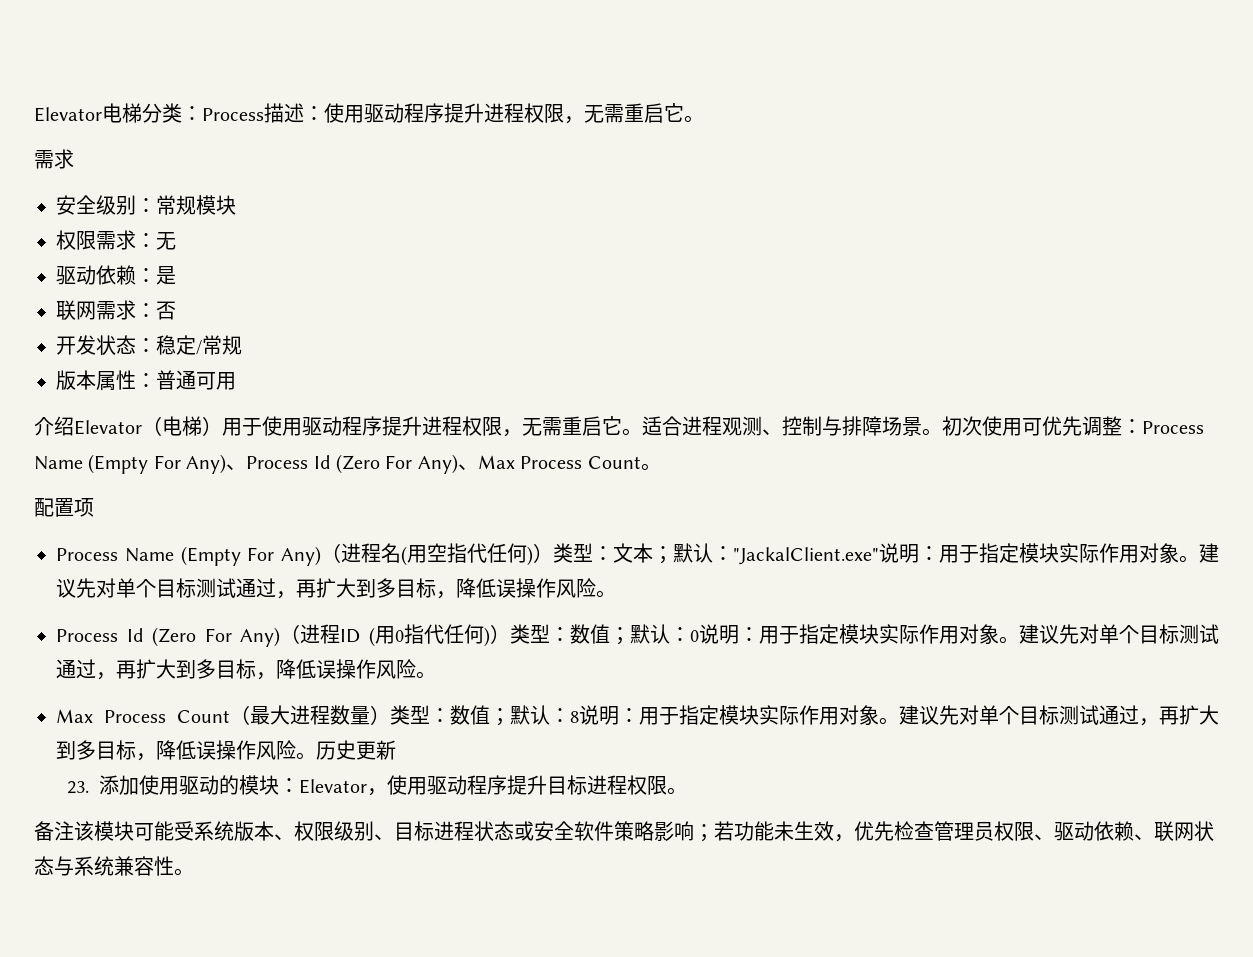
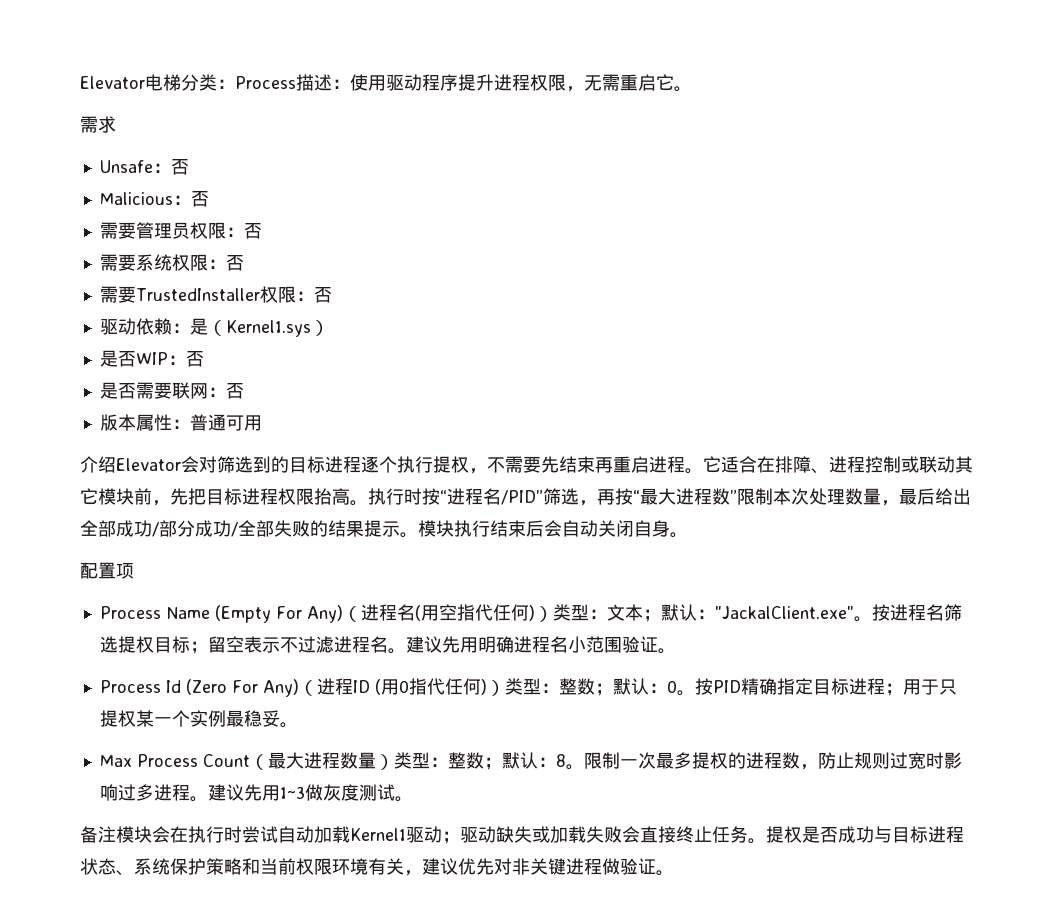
- 安全级别：常规模块
- 权限需求：无
- 驱动依赖：是
- 联网需求：否
- 开发状态：稳定/常规
+ Unsafe：否
+ Malicious：否
+ 需要管理员权限：否
+ 需要系统权限：否
+ 需要TrustedInstaller权限：否
+ 驱动依赖：是（Kernel1.sys）
+ 是否WIP：否
+ 是否需要联网：否
- 介绍Elevator（电梯）用于使用驱动程序提升进程权限，无需重启它。适合进程观测、控制与排障场景。初次使用可优先调整：Process Name (Empty For Any)、Process Id (Zero For Any)、Max Process Count。
+ 介绍Elevator会对筛选到的目标进程逐个执行提权，不需要先结束再重启进程。它适合在排障、进程控制或联动其它模块前，先把目标进程权限抬高。执行时按“进程名/PID”筛选，再按“最大进程数”限制本次处理数量，最后给出全部成功/部分成功/全部失败的结果提示。模块执行结束后会自动关闭自身。
- Process Name (Empty For Any)（进程名(用空指代任何)）类型：文本；默认："JackalClient.exe"说明：用于指定模块实际作用对象。建议先对单个目标测试通过，再扩大到多目标，降低误操作风险。
+ Process Name (Empty For Any)（进程名(用空指代任何)）类型：文本；默认："JackalClient.exe"。按进程名筛选提权目标；留空表示不过滤进程名。建议先用明确进程名小范围验证。
- Process Id (Zero For Any)（进程ID (用0指代任何)）类型：数值；默认：0说明：用于指定模块实际作用对象。建议先对单个目标测试通过，再扩大到多目标，降低误操作风险。
+ Process Id (Zero For Any)（进程ID (用0指代任何)）类型：整数；默认：0。按PID精确指定目标进程；用于只提权某一个实例最稳妥。
- Max Process Count（最大进程数量）类型：数值；默认：8说明：用于指定模块实际作用对象。建议先对单个目标测试通过，再扩大到多目标，降低误操作风险。历史更新
- 23.添加使用驱动的模块：Elevator，使用驱动程序提升目标进程权限。
- 备注该模块可能受系统版本、权限级别、目标进程状态或安全软件策略影响；若功能未生效，优先检查管理员权限、驱动依赖、联网状态与系统兼容性。
+ Max Process Count（最大进程数量）类型：整数；默认：8。限制一次最多提权的进程数，防止规则过宽时影响过多进程。建议先用1~3做灰度测试。
+ 备注模块会在执行时尝试自动加载Kernel1驱动；驱动缺失或加载失败会直接终止任务。提权是否成功与目标进程状态、系统保护策略和当前权限环境有关，建议优先对非关键进程做验证。

